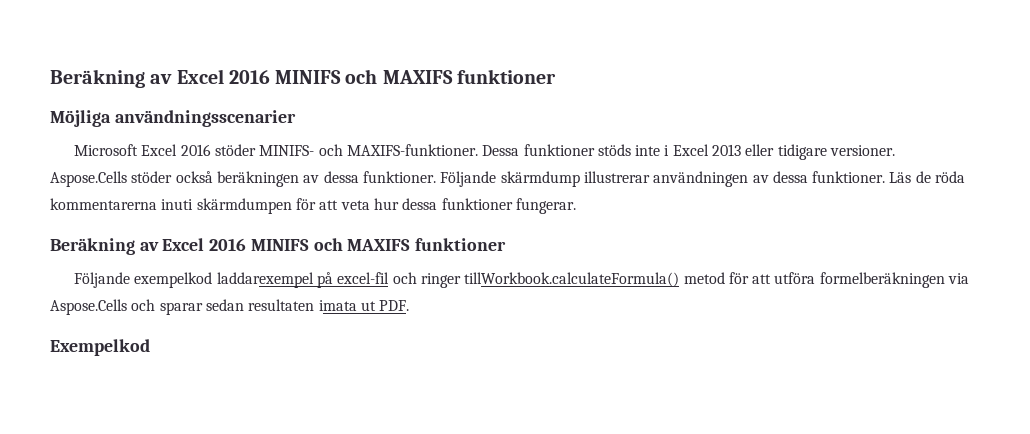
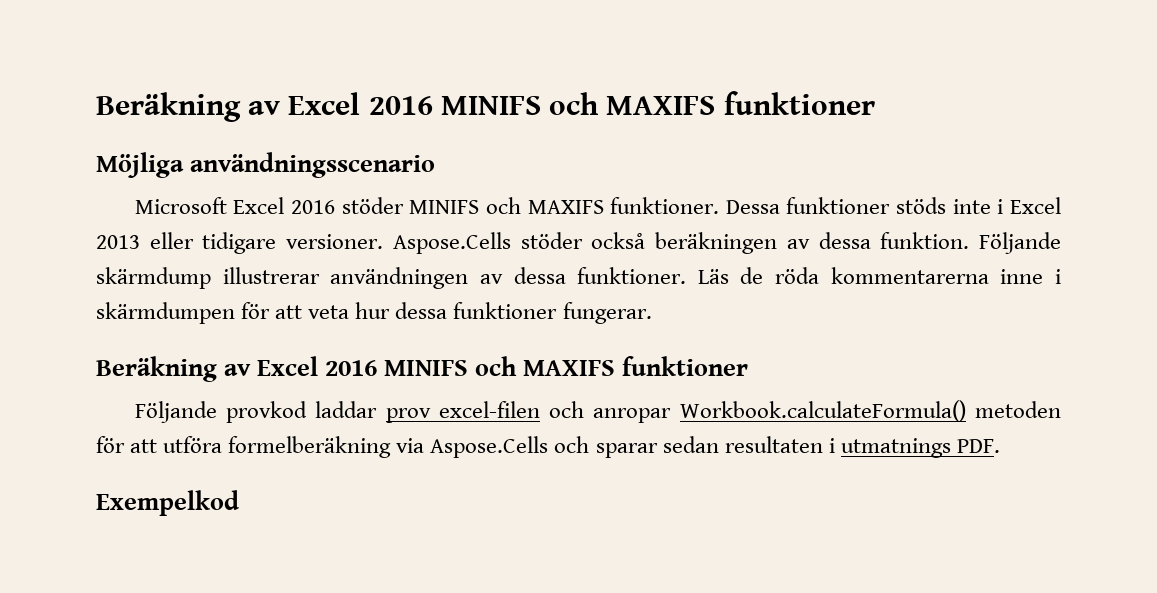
- Möjliga användningsscenarier
+ Möjliga användningsscenario
- Microsoft Excel 2016 stöder MINIFS- och MAXIFS-funktioner.
+ Microsoft Excel 2016 stöder MINIFS och MAXIFS funktioner.
- Aspose.Cells stöder också beräkningen av dessa funktioner.
+ Aspose.Cells stöder också beräkningen av dessa funktion.
- Läs de röda kommentarerna inuti skärmdumpen för att veta hur dessa funktioner fungerar.
+ Läs de röda kommentarerna inne i skärmdumpen för att veta hur dessa funktioner fungerar.
- Följande exempelkod laddarexempel på excel-fil och ringer tillWorkbook.calculateFormula() metod för att utföra formelberäkningen via Aspose.Cells och sparar sedan resultaten imata ut PDF.
+ Följande provkod laddar prov excel-filen och anropar Workbook.calculateFormula() metoden för att utföra formelberäkning via Aspose.Cells och sparar sedan resultaten i utmatnings PDF.

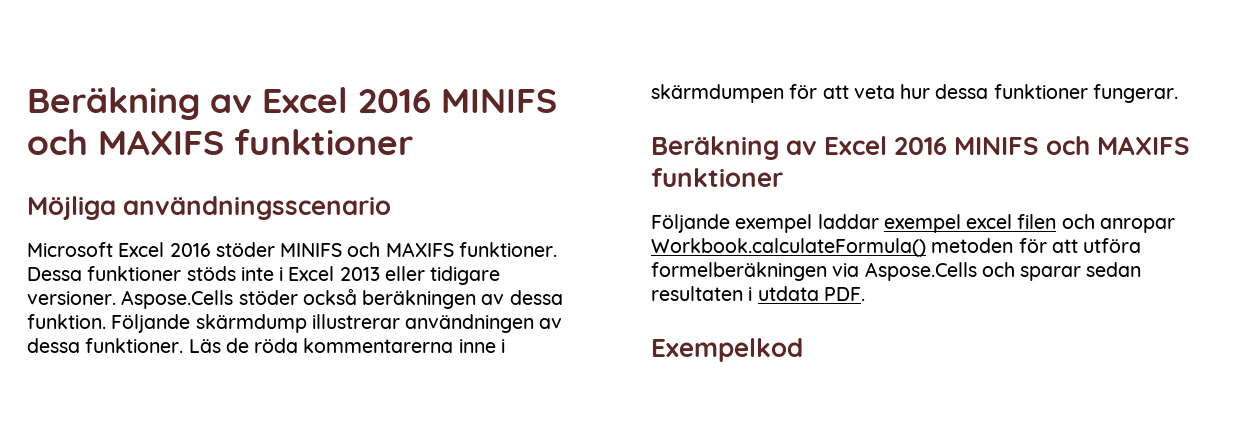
- Följande provkod laddar prov excel-filen och anropar Workbook.calculateFormula() metoden för att utföra formelberäkning via Aspose.Cells och sparar sedan resultaten i utmatnings PDF.
+ Följande exempel laddar exempel excel filen och anropar Workbook.calculateFormula() metoden för att utföra formelberäkningen via Aspose.Cells och sparar sedan resultaten i utdata PDF.

